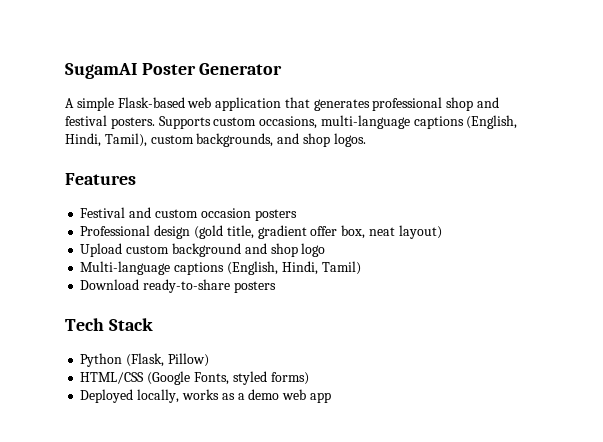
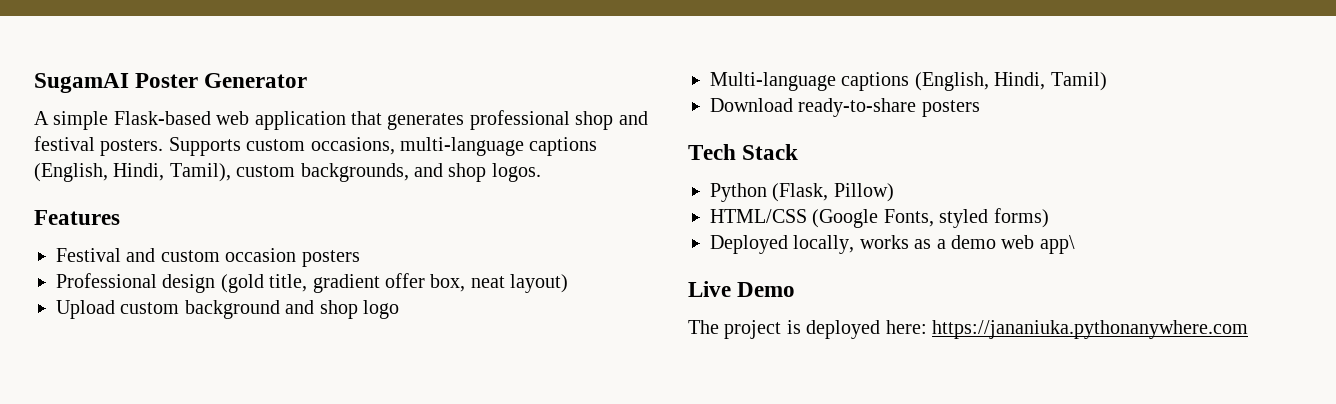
- Deployed locally, works as a demo web app
+ Deployed locally, works as a demo web app\
+ Live Demo
+ The project is deployed here: https://jananiuka.pythonanywhere.com

